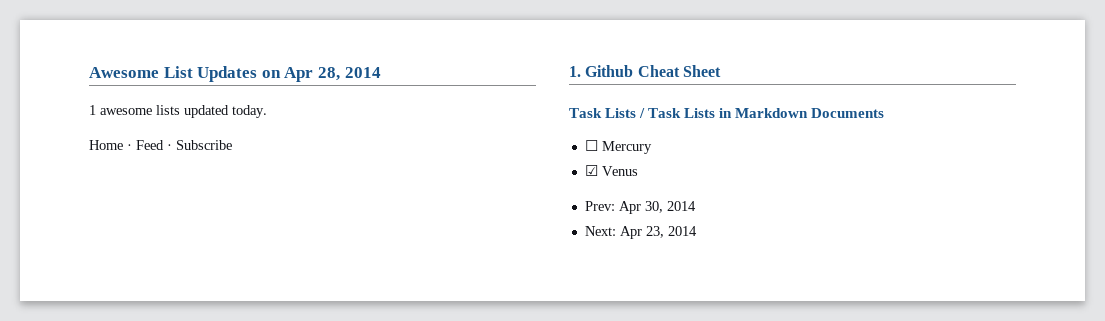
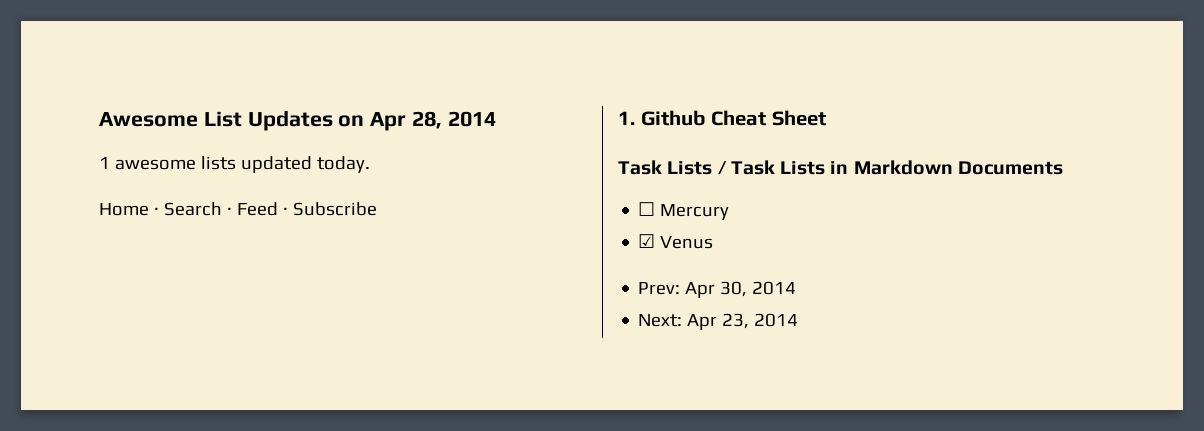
- Home · Feed · Subscribe
+ Home · Search · Feed · Subscribe

